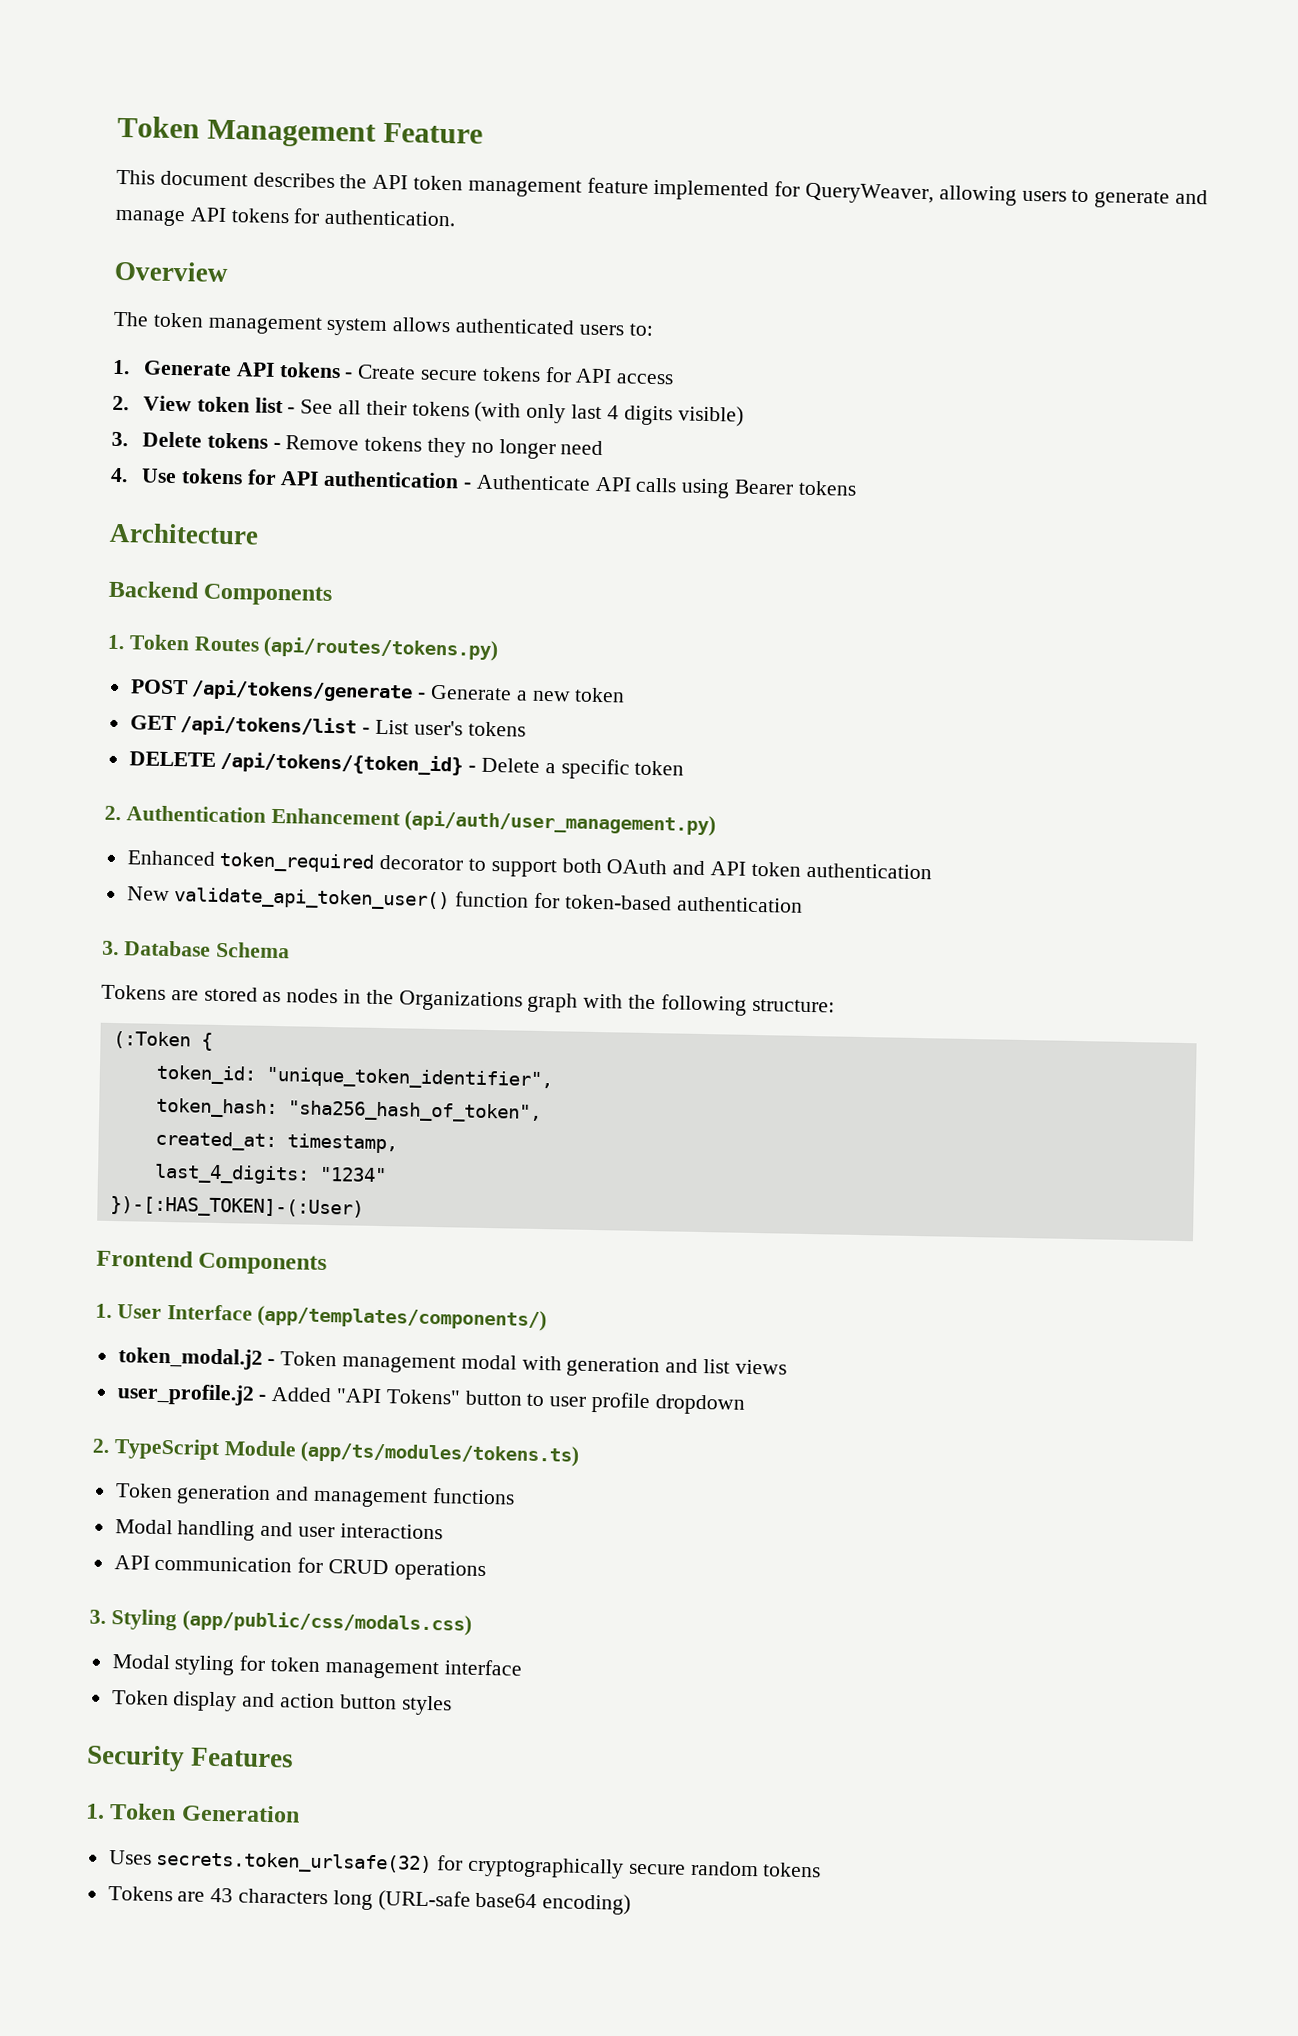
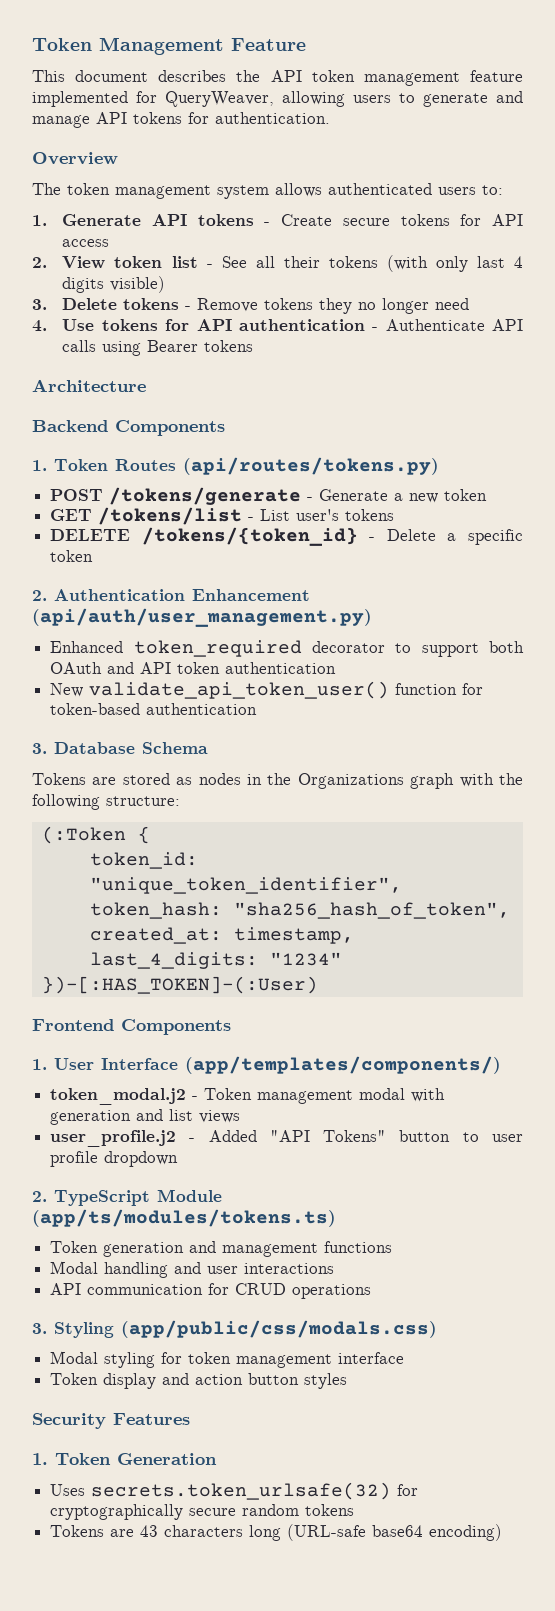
- POST /api/tokens/generate - Generate a new token
+ POST /tokens/generate - Generate a new token
- GET /api/tokens/list - List user's tokens
+ GET /tokens/list - List user's tokens
- DELETE /api/tokens/{token_id} - Delete a specific token
+ DELETE /tokens/{token_id} - Delete a specific token

